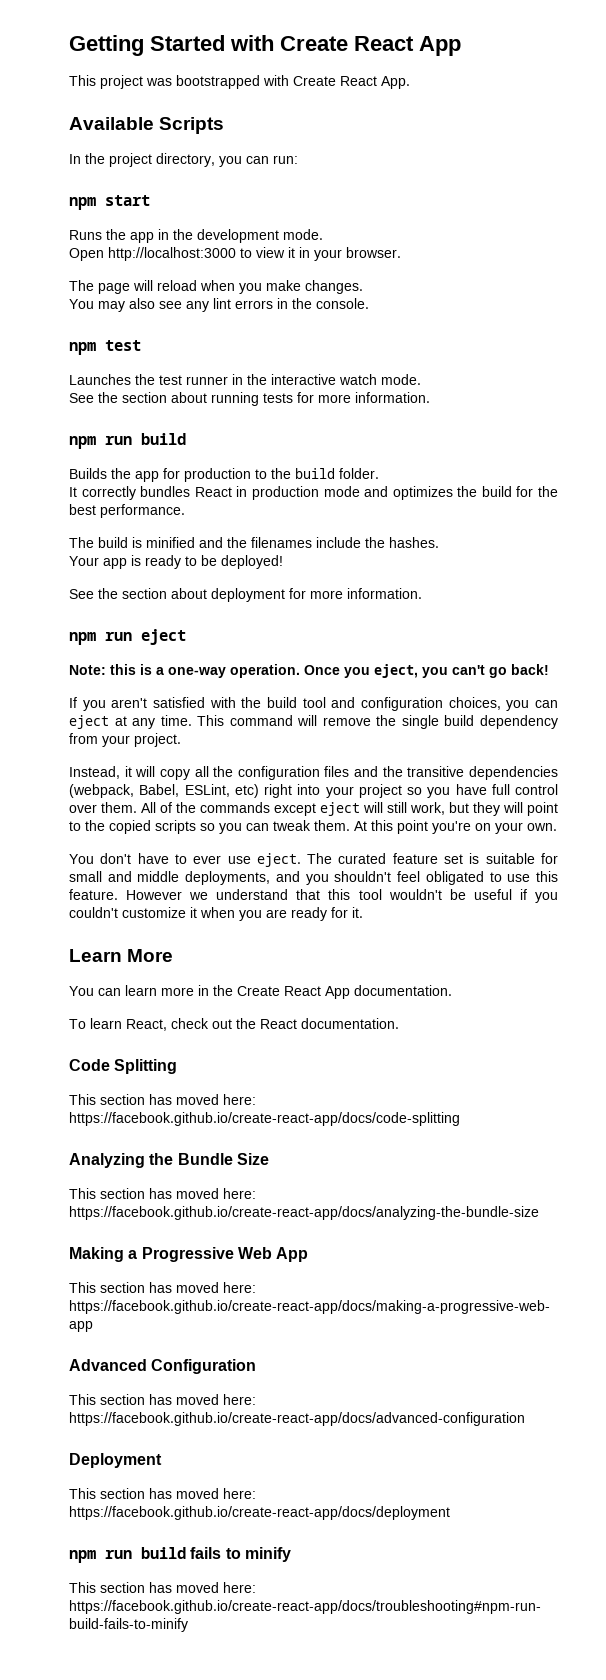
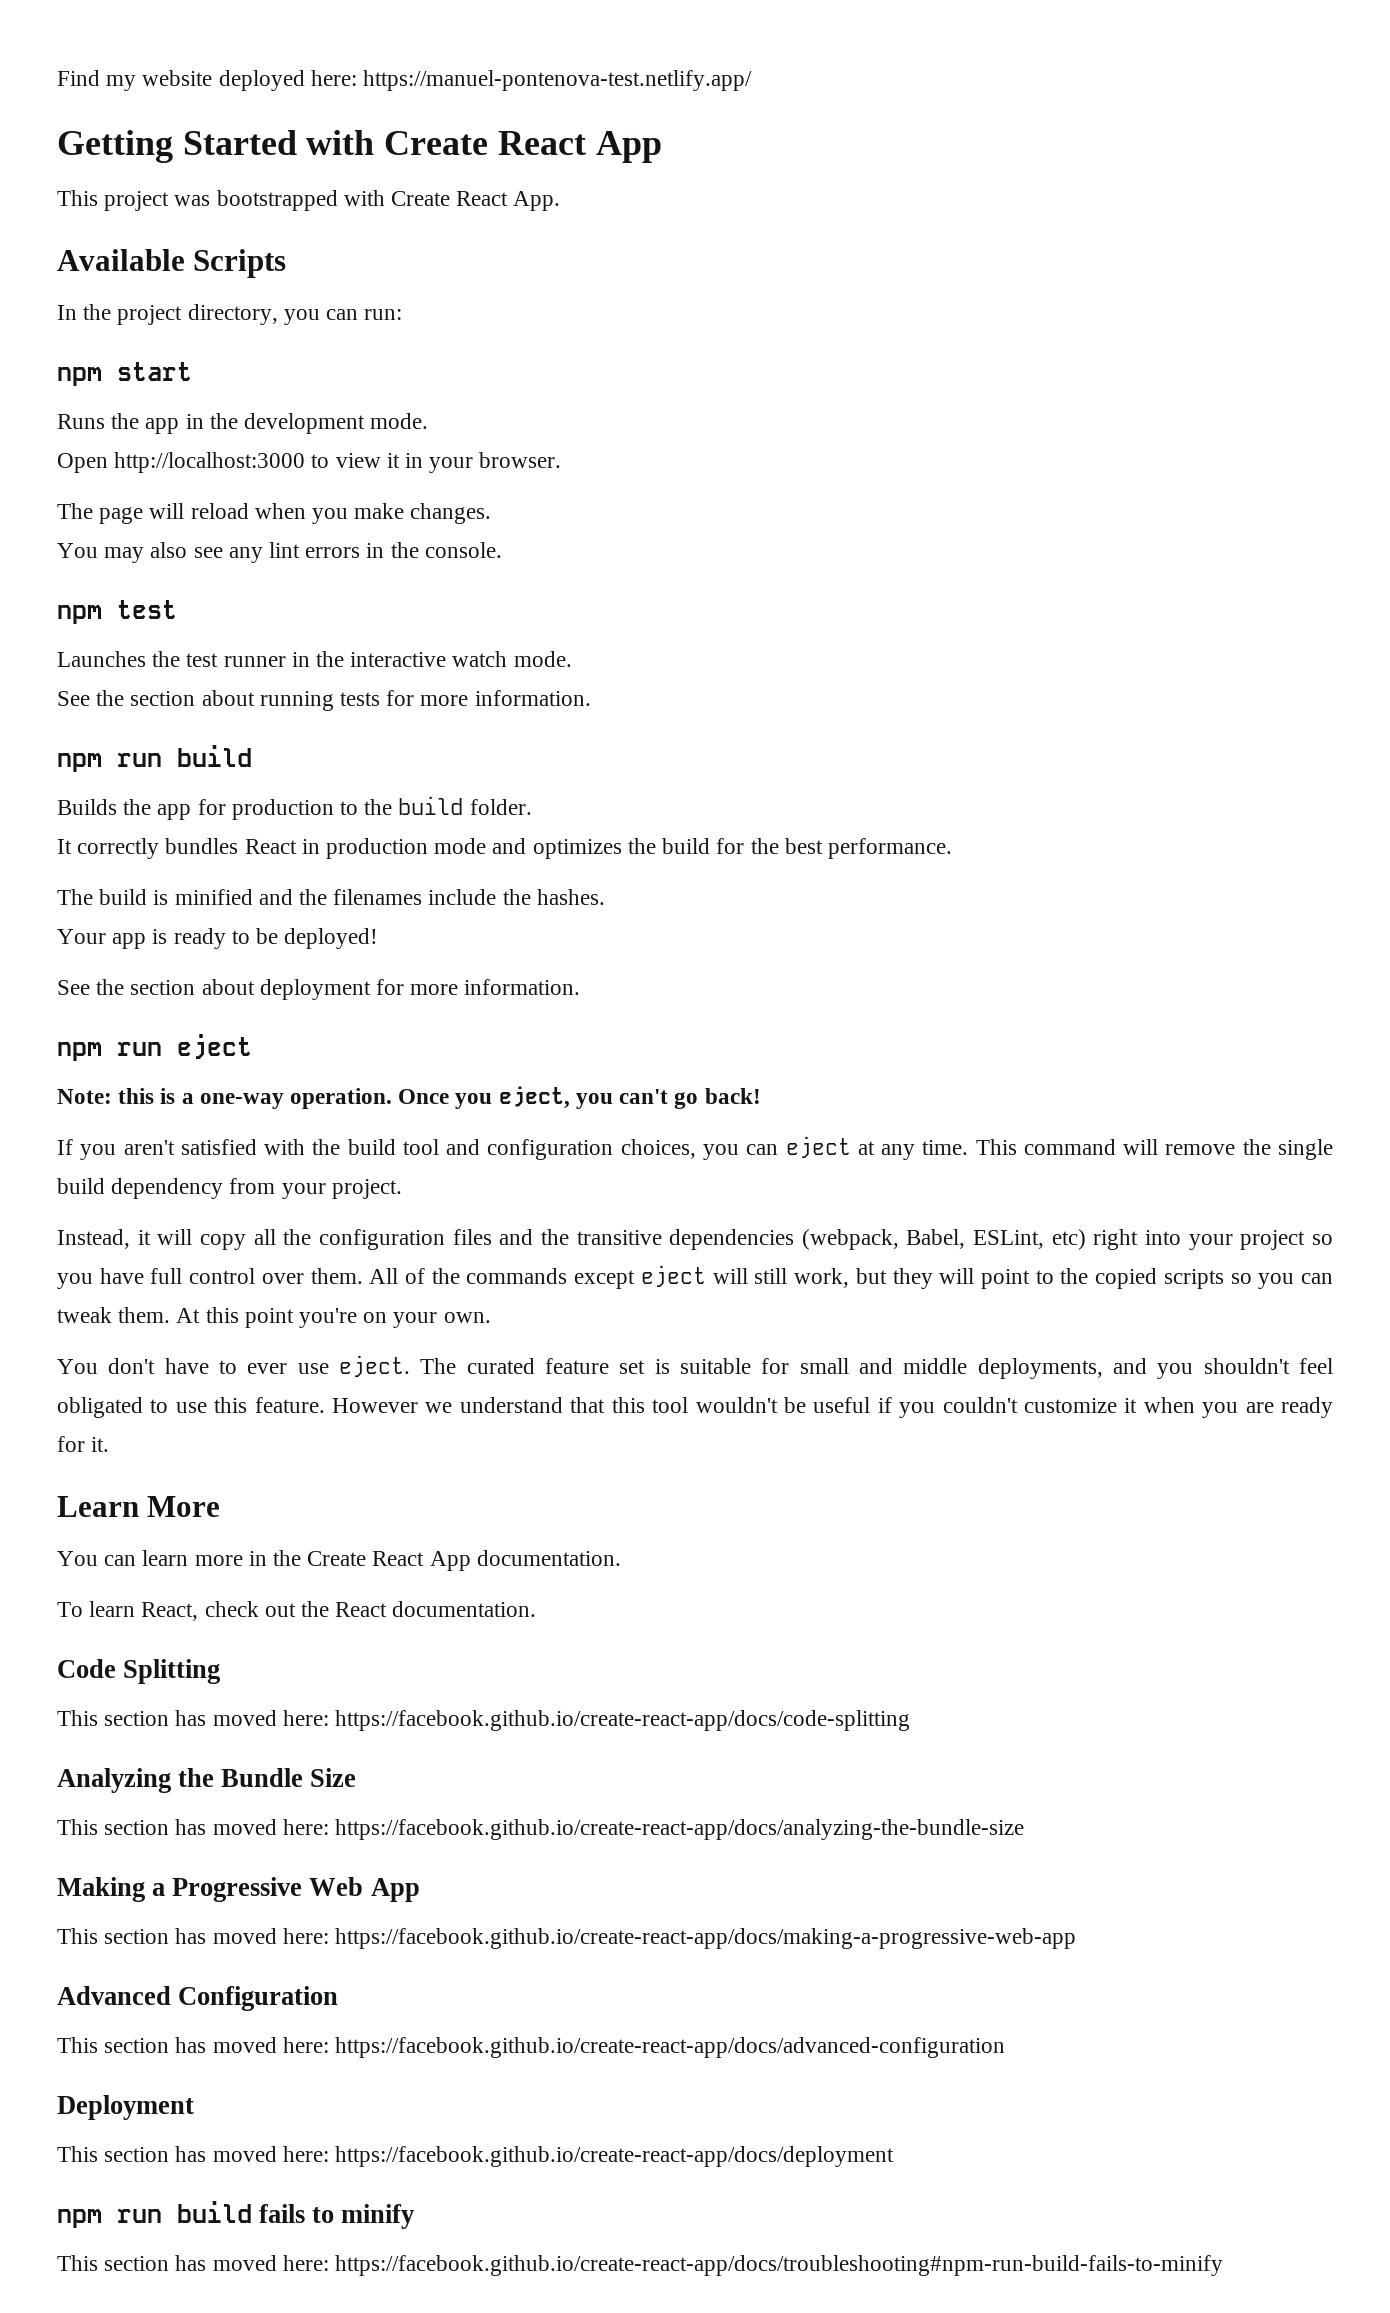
+ Find my website deployed here: https://manuel-pontenova-test.netlify.app/

